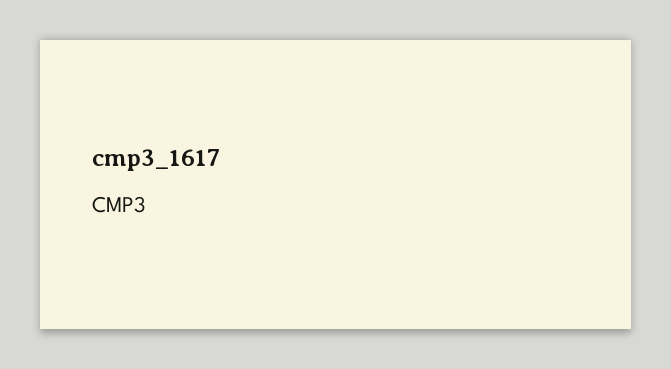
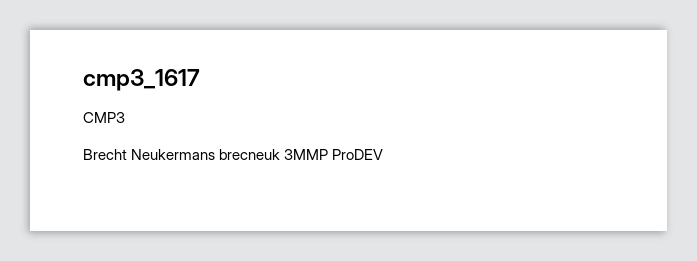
+ Brecht Neukermans brecneuk 3MMP ProDEV

